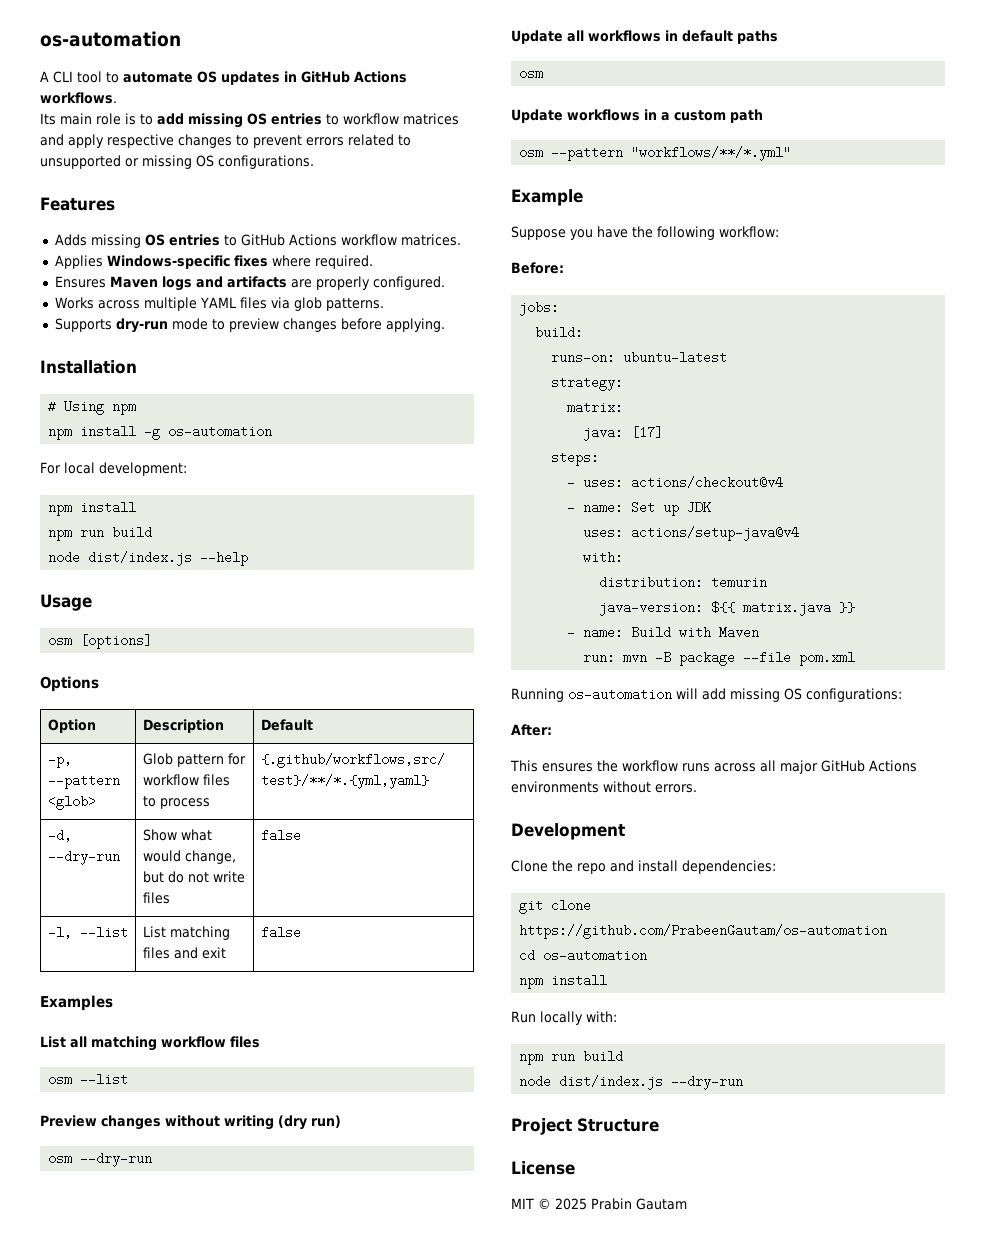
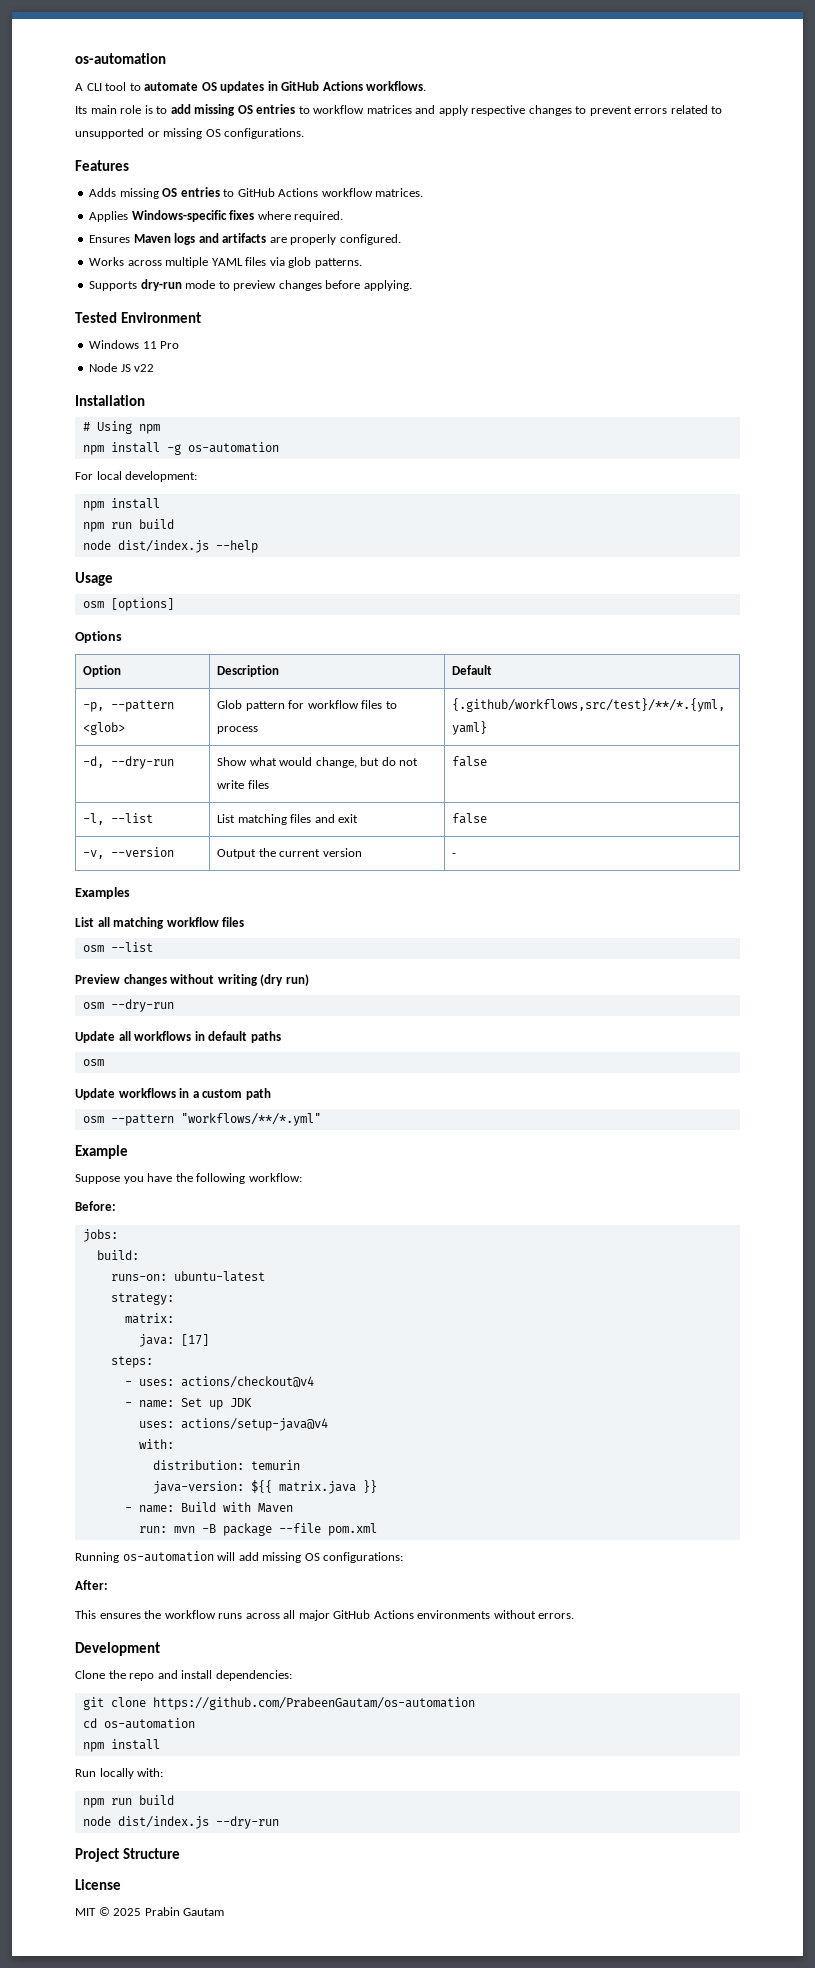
+ Tested Environment
+ Windows 11 Pro
+ Node JS v22
+ -v, --version | Output the current version | -

